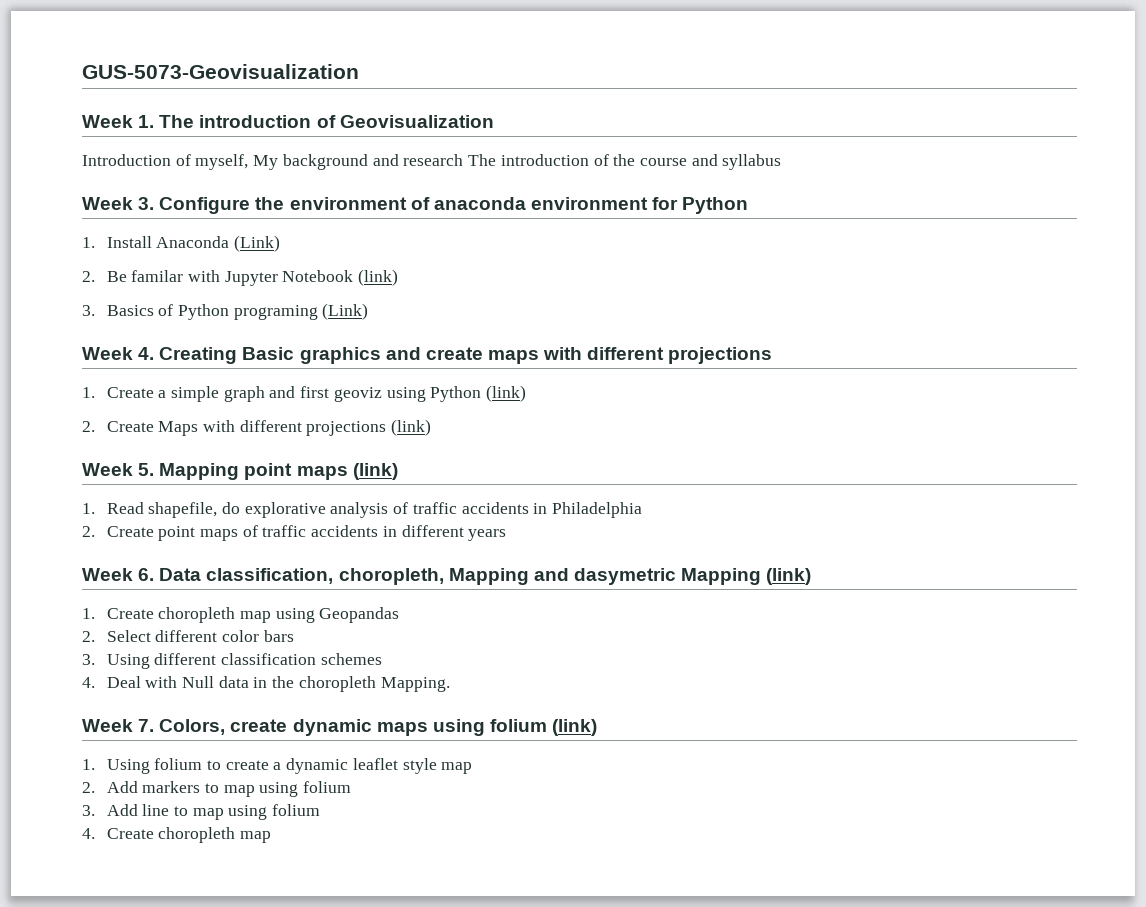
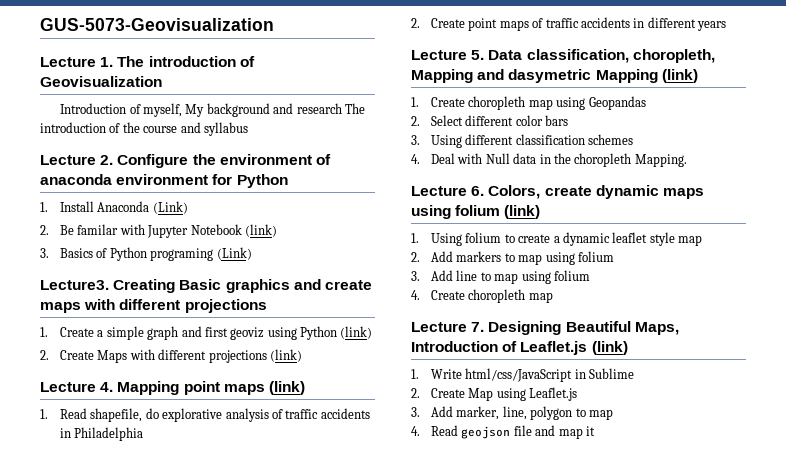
- Week 1. The introduction of Geovisualization
+ Lecture 1. The introduction of Geovisualization
- Week 3. Configure the environment of anaconda environment for Python
+ Lecture 2. Configure the environment of anaconda environment for Python
- Week 4. Creating Basic graphics and create maps with different projections
+ Lecture3. Creating Basic graphics and create maps with different projections
- Week 5. Mapping point maps (link)
+ Lecture 4. Mapping point maps (link)
- Week 6. Data classification, choropleth, Mapping and dasymetric Mapping (link)
+ Lecture 5. Data classification, choropleth, Mapping and dasymetric Mapping (link)
- Week 7. Colors, create dynamic maps using folium (link)
+ Lecture 6. Colors, create dynamic maps using folium (link)
+ Lecture 7. Designing Beautiful Maps, Introduction of Leaflet.js (link)
+ 1. Write html/css/JavaScript in Sublime
+ 2. Create Map using Leaflet.js
+ 3. Add marker, line, polygon to map
+ 4. Read geojson file and map it

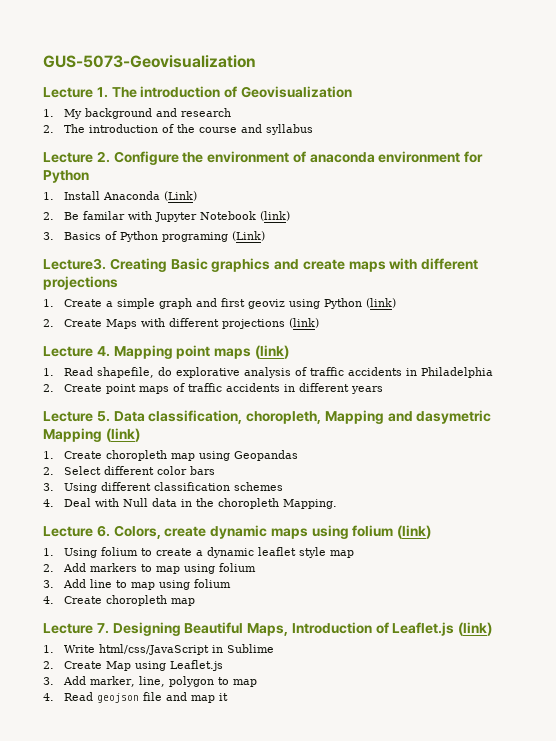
- Introduction of myself, My background and research The introduction of the course and syllabus
+ 1. My background and research
+ 2. The introduction of the course and syllabus

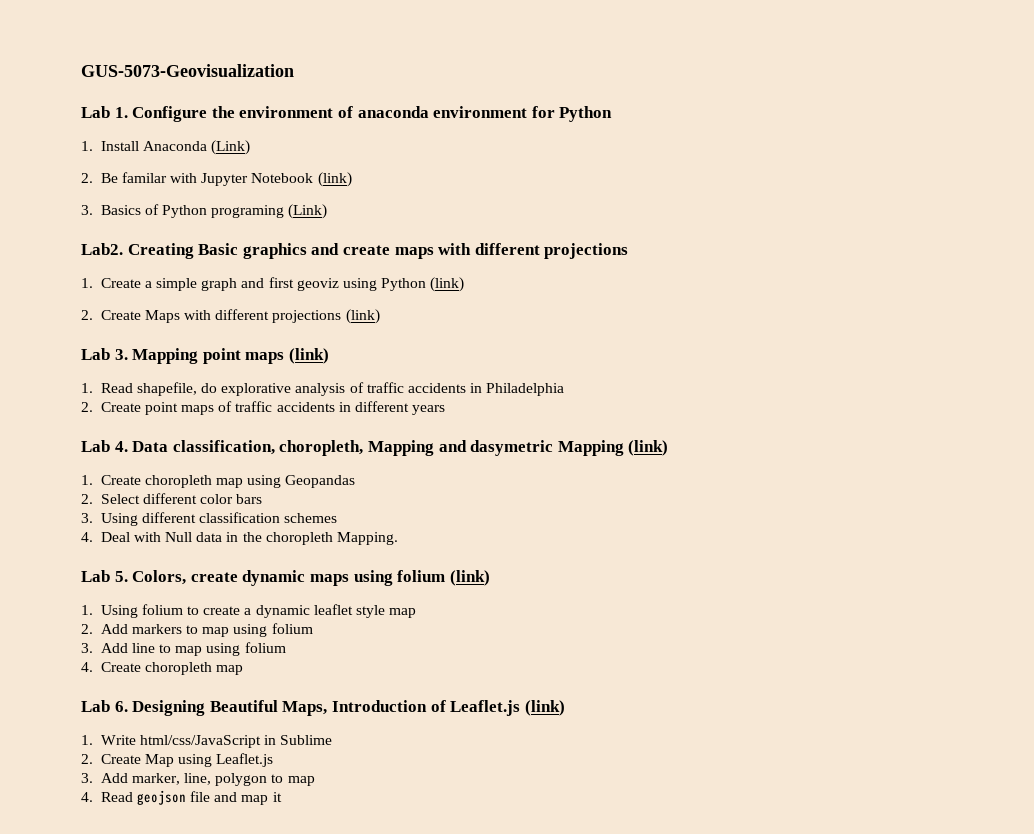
- Lecture 1. The introduction of Geovisualization
- 1. My background and research
- 2. The introduction of the course and syllabus
- Lecture 2. Configure the environment of anaconda environment for Python
+ Lab 1. Configure the environment of anaconda environment for Python
- Lecture3.
+ Lab2.
- Lecture 4. Mapping point maps (link)
+ Lab 3. Mapping point maps (link)
- Lecture 5. Data classification, choropleth, Mapping and dasymetric Mapping (link)
+ Lab 4. Data classification, choropleth, Mapping and dasymetric Mapping (link)
- Lecture 6. Colors, create dynamic maps using folium (link)
+ Lab 5. Colors, create dynamic maps using folium (link)
- Lecture 7. Designing Beautiful Maps, Introduction of Leaflet.js (link)
+ Lab 6. Designing Beautiful Maps, Introduction of Leaflet.js (link)

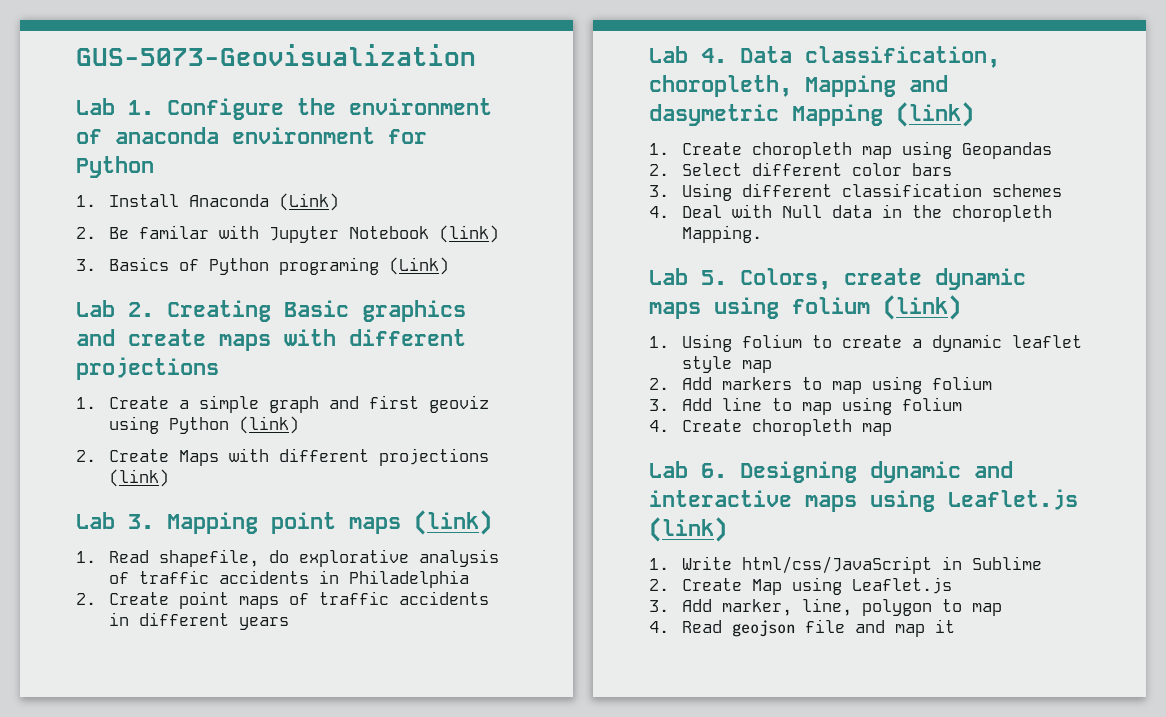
- Lab2. Creating Basic graphics and create maps with different projections
+ Lab 2. Creating Basic graphics and create maps with different projections
- Lab 6. Designing Beautiful Maps, Introduction of Leaflet.js (link)
+ Lab 6. Designing dynamic and interactive maps using Leaflet.js (link)

